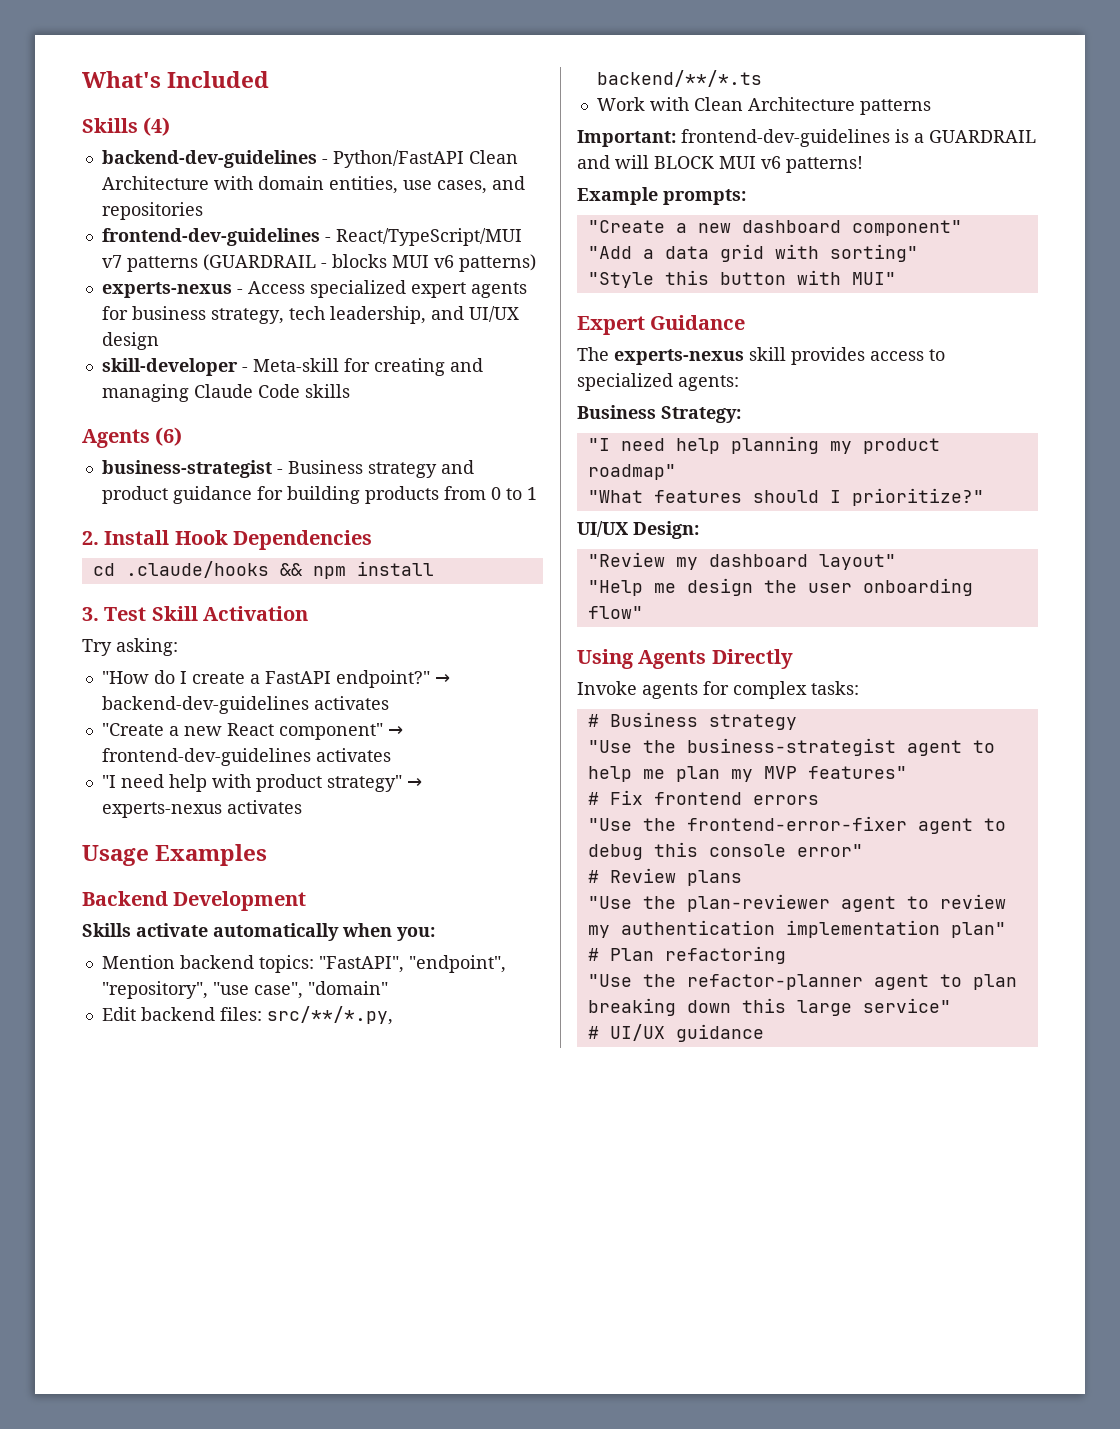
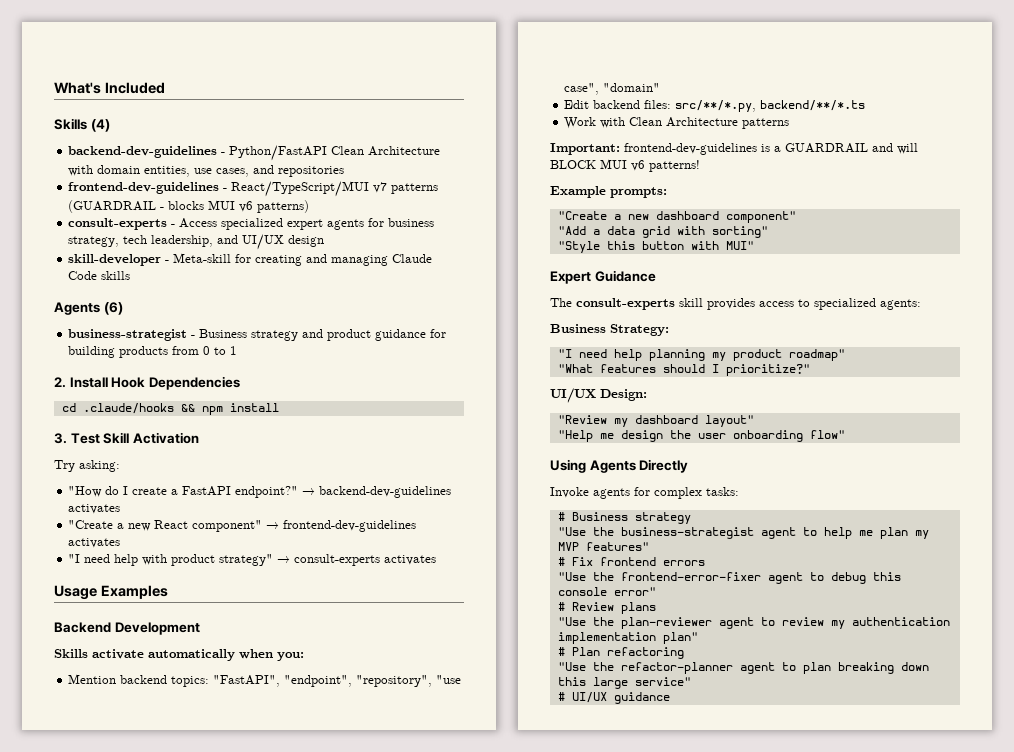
- experts-nexus - Access specialized expert agents for business strategy, tech leadership, and UI/UX design
+ consult-experts - Access specialized expert agents for business strategy, tech leadership, and UI/UX design
- "I need help with product strategy" → experts-nexus activates
+ "I need help with product strategy" → consult-experts activates
- The experts-nexus skill provides access to specialized agents:
+ The consult-experts skill provides access to specialized agents:

